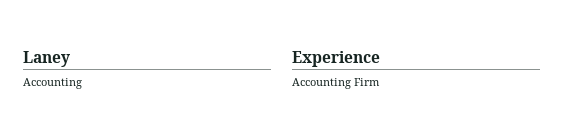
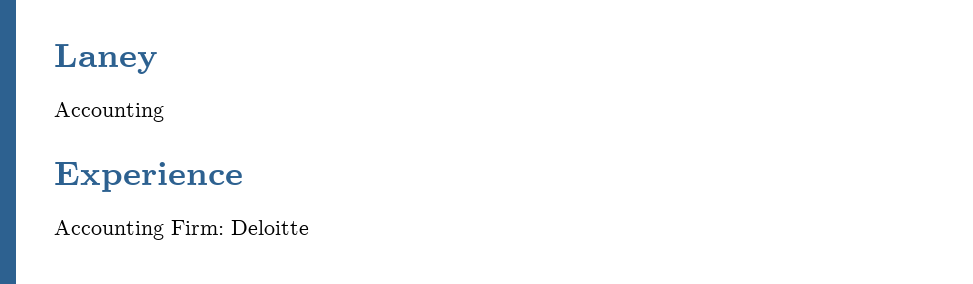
- Accounting Firm
+ Accounting Firm: Deloitte

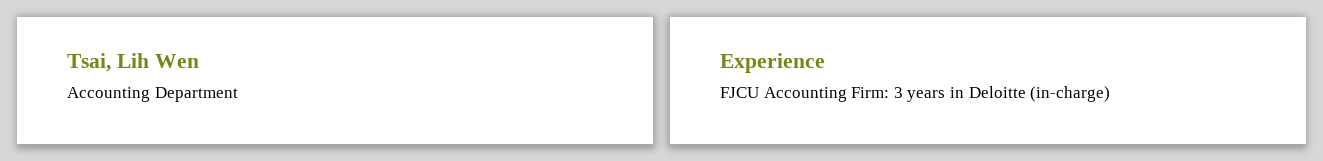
- Laney
- Accounting
+ Tsai, Lih Wen
+ Accounting Department
- Accounting Firm: Deloitte
+ FJCU Accounting Firm: 3 years in Deloitte (in-charge)

